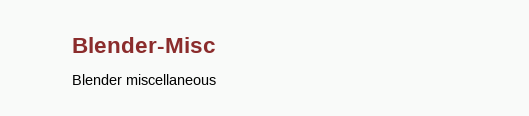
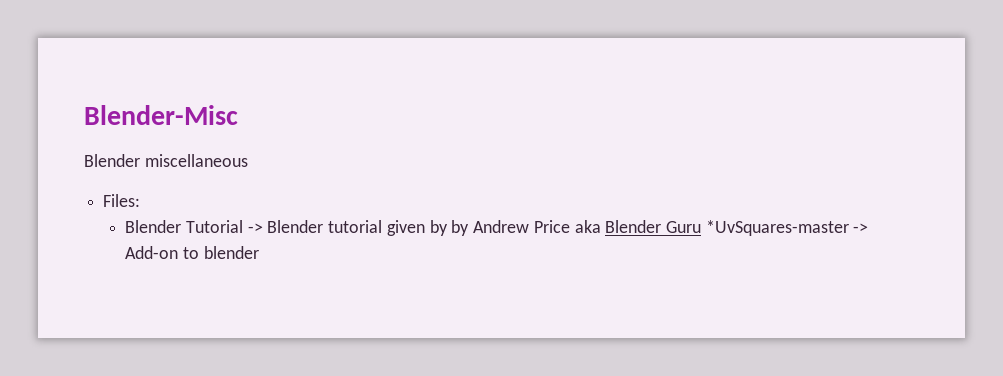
+ Files:
+ Blender Tutorial -> Blender tutorial given by by Andrew Price aka Blender Guru *UvSquares-master -> Add-on to blender

